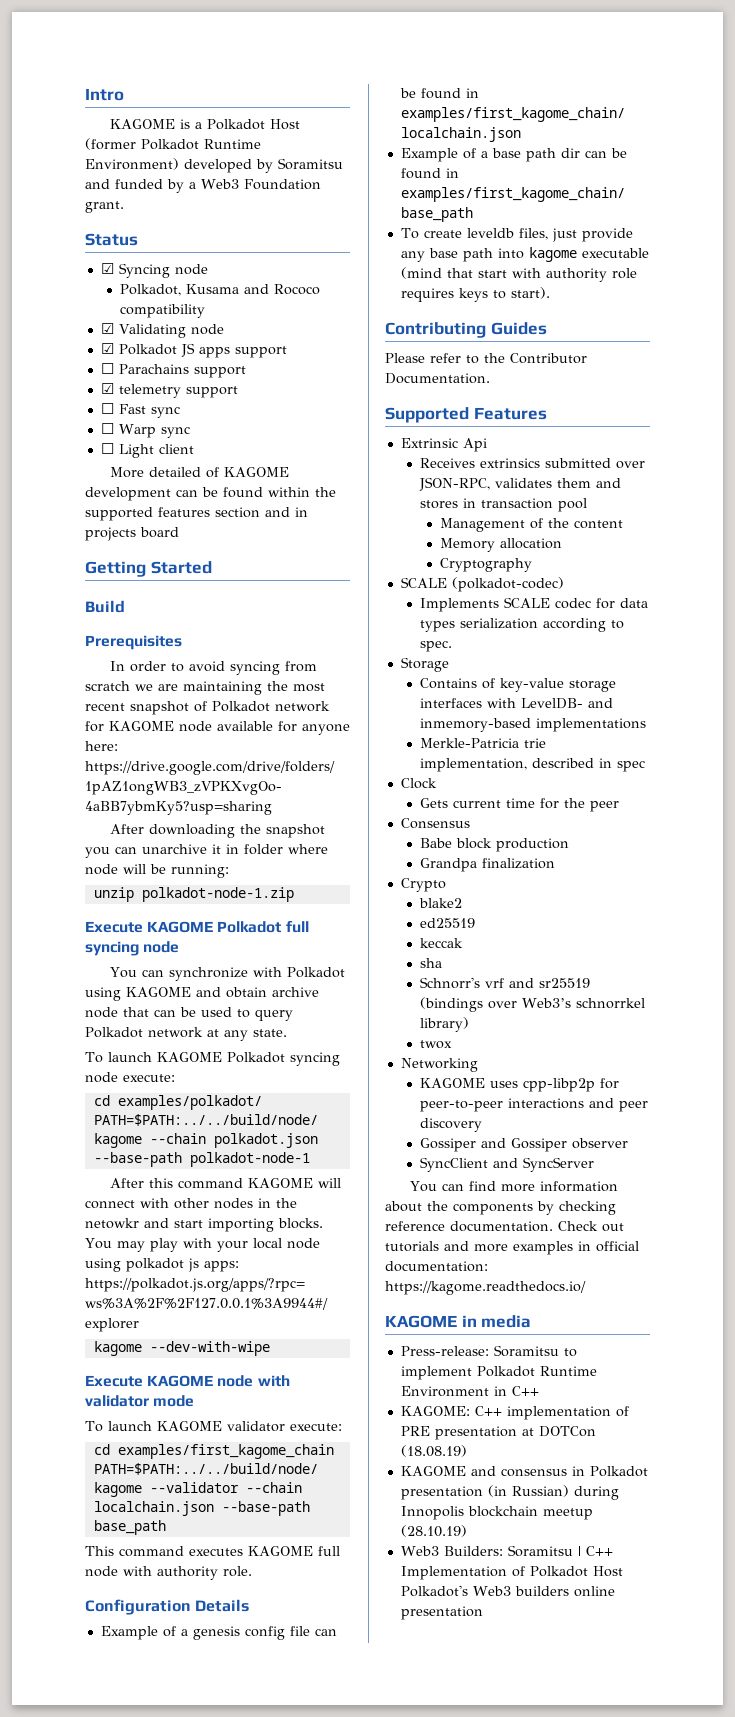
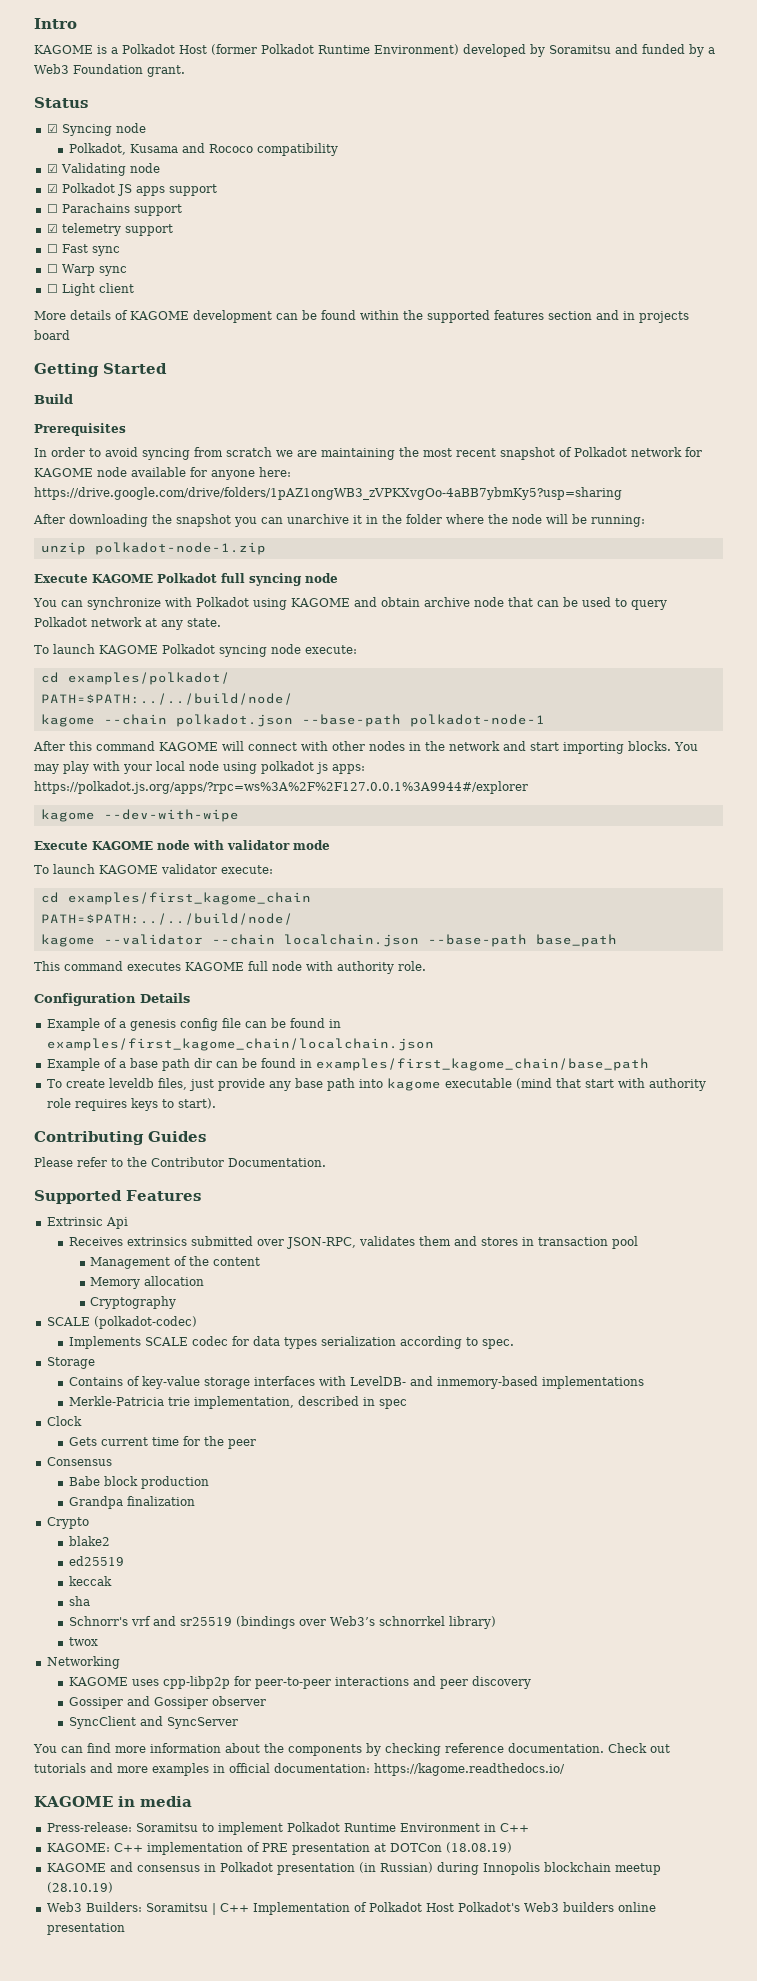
- More detailed of KAGOME development can be found within the supported features section and in projects board
+ More details of KAGOME development can be found within the supported features section and in projects board
- After downloading the snapshot you can unarchive it in folder where node will be running:
+ After downloading the snapshot you can unarchive it in the folder where the node will be running:
- After this command KAGOME will connect with other nodes in the netowkr and start importing blocks.
+ After this command KAGOME will connect with other nodes in the network and start importing blocks.

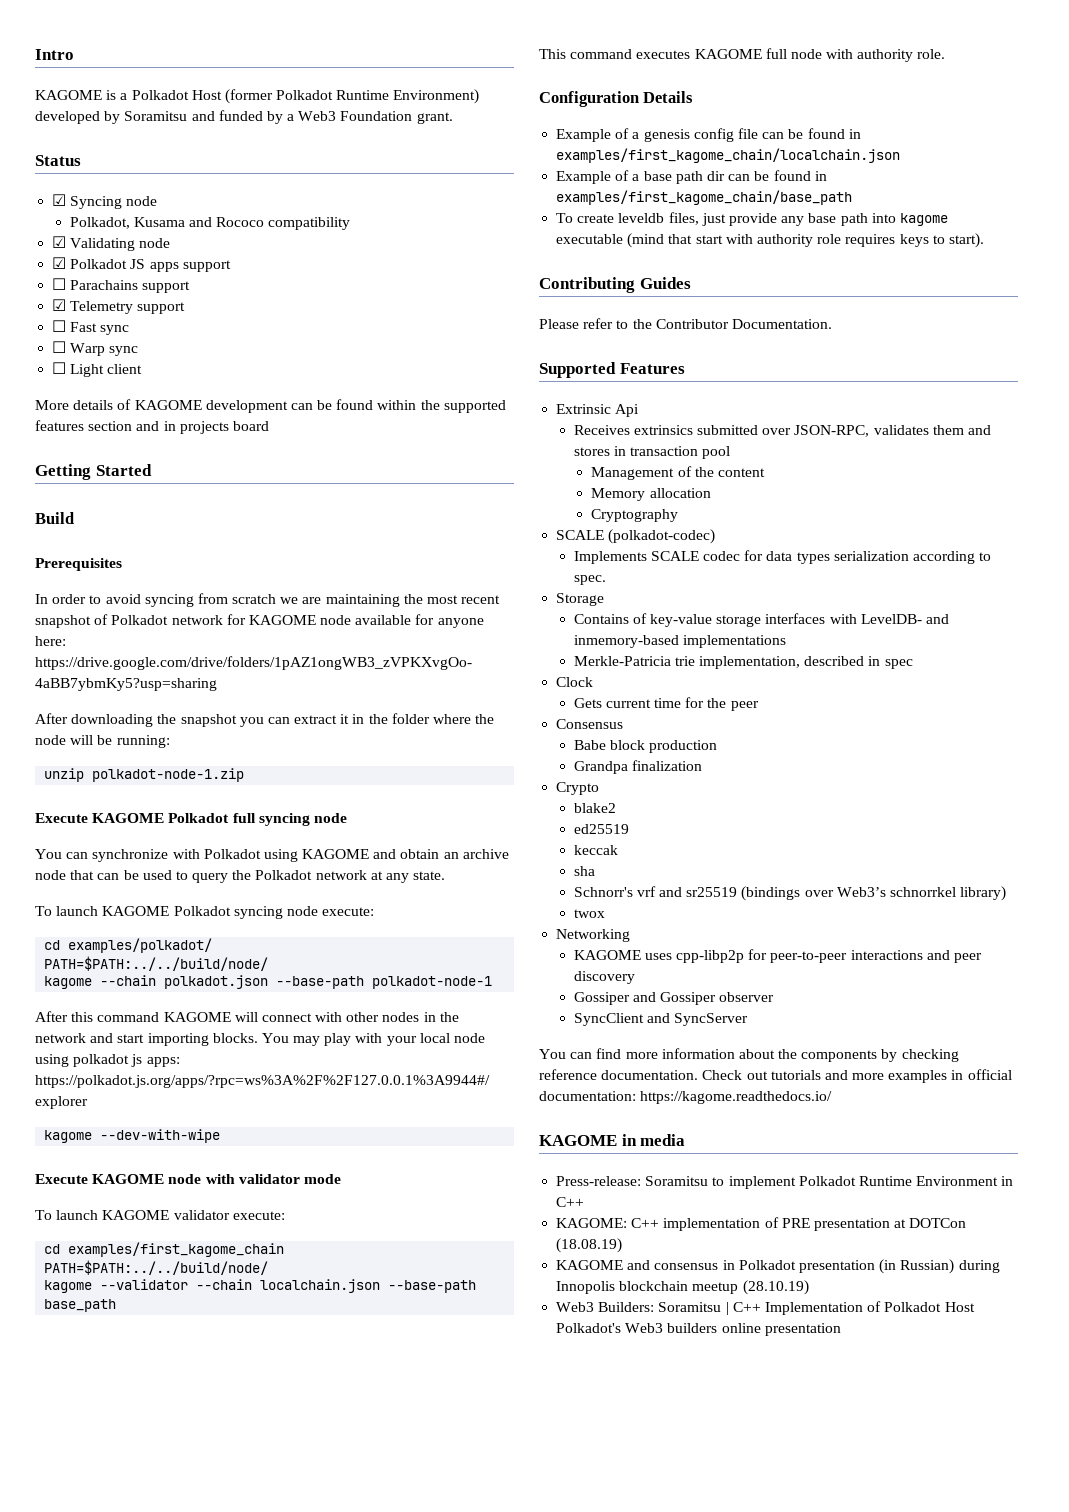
- ☑ telemetry support
+ ☑ Telemetry support
- After downloading the snapshot you can unarchive it in the folder where the node will be running:
+ After downloading the snapshot you can extract it in the folder where the node will be running:
- You can synchronize with Polkadot using KAGOME and obtain archive node that can be used to query Polkadot network at any state.
+ You can synchronize with Polkadot using KAGOME and obtain an archive node that can be used to query the Polkadot network at any state.

